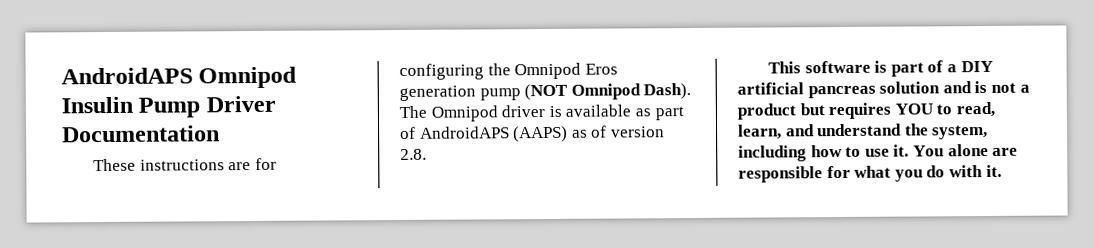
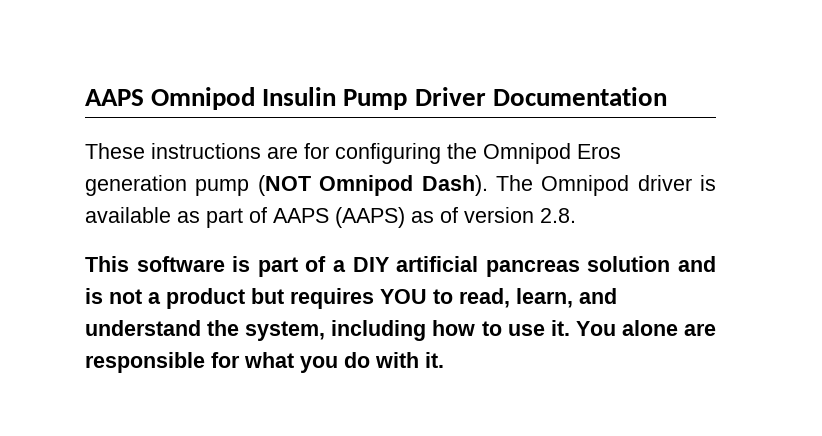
- AndroidAPS Omnipod Insulin Pump Driver Documentation
+ AAPS Omnipod Insulin Pump Driver Documentation
- The Omnipod driver is available as part of AndroidAPS (AAPS) as of version 2.8.
+ The Omnipod driver is available as part of AAPS (AAPS) as of version 2.8.

